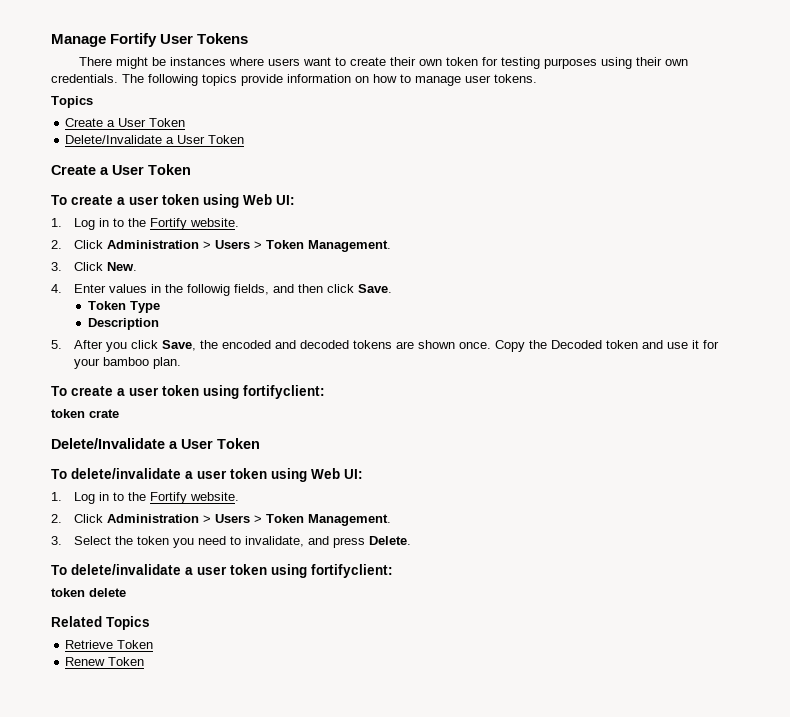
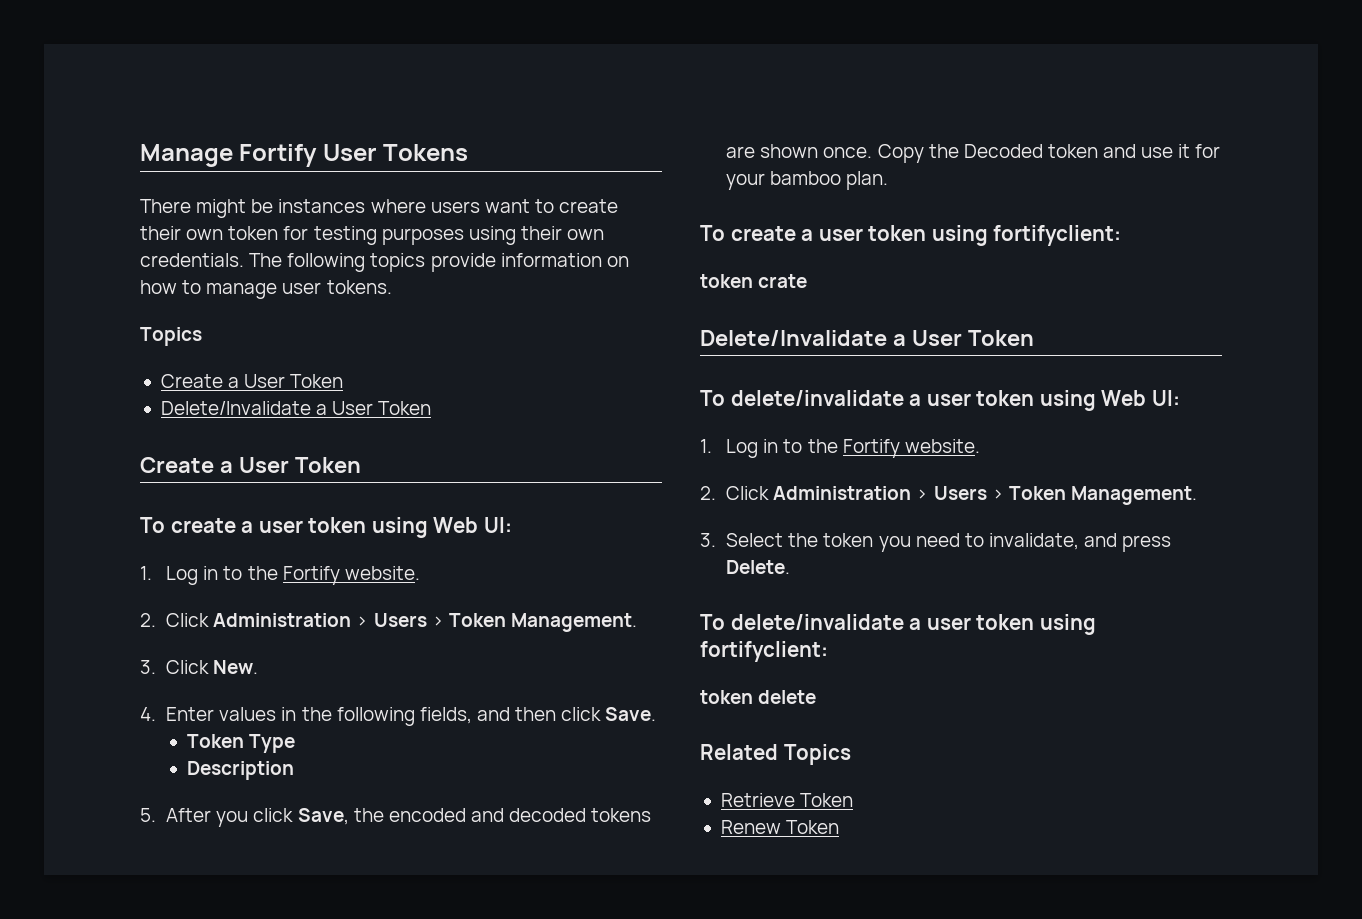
- 4. Enter values in the followig fields, and then click Save.
+ 4. Enter values in the following fields, and then click Save.

